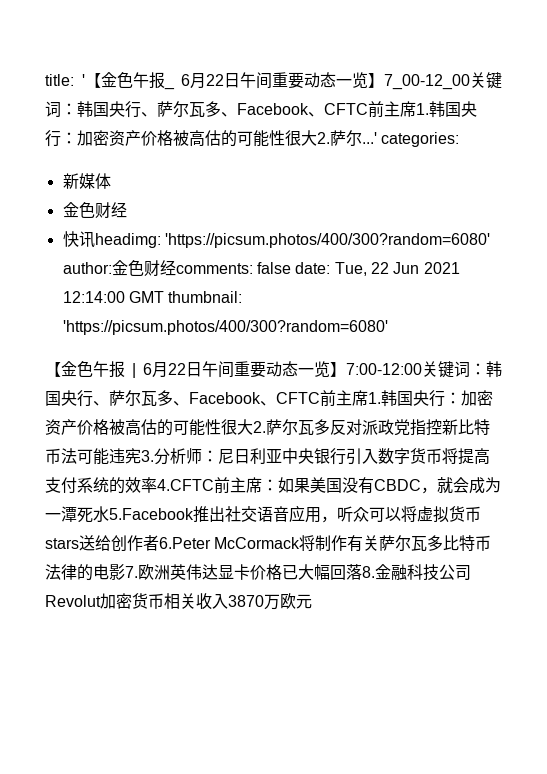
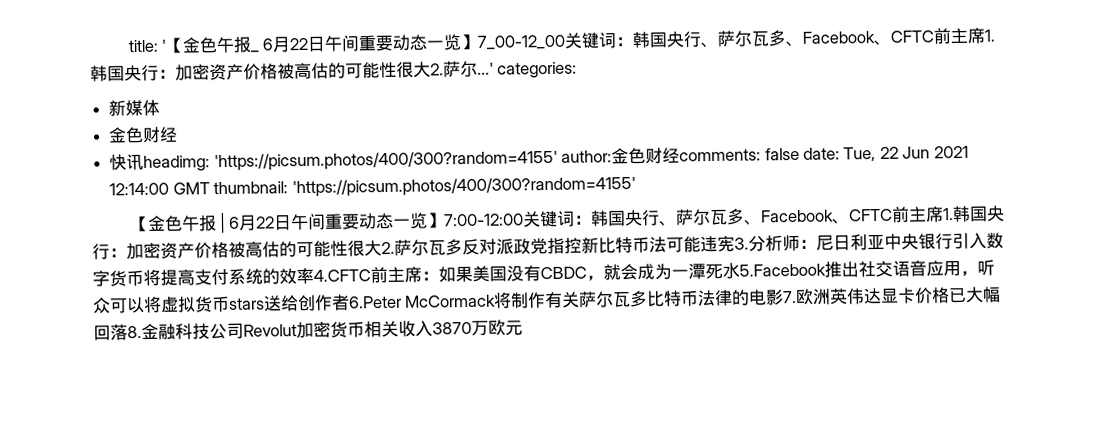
- 快讯headimg: 'https://picsum.photos/400/300?random=6080' author:金色财经comments: false date: Tue, 22 Jun 2021 12:14:00 GMT thumbnail: 'https://picsum.photos/400/300?random=6080'
+ 快讯headimg: 'https://picsum.photos/400/300?random=4155' author:金色财经comments: false date: Tue, 22 Jun 2021 12:14:00 GMT thumbnail: 'https://picsum.photos/400/300?random=4155'

